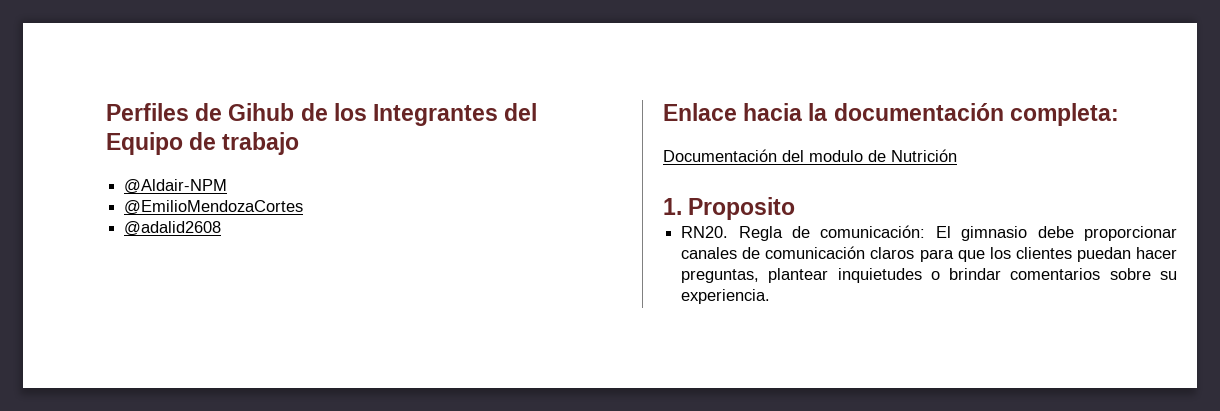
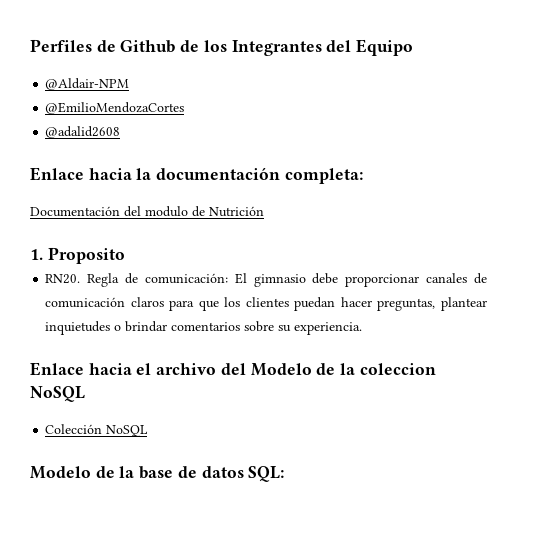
- Perfiles de Gihub de los Integrantes del Equipo de trabajo
+ Perfiles de Github de los Integrantes del Equipo
+ Enlace hacia el archivo del Modelo de la coleccion NoSQL
+ Colección NoSQL
+ Modelo de la base de datos SQL:

